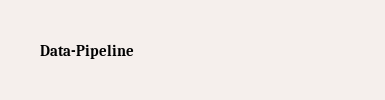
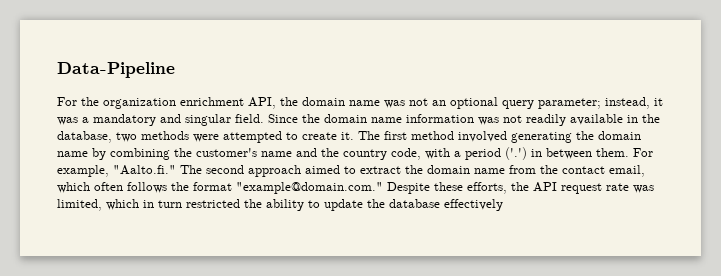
+ For the organization enrichment API, the domain name was not an optional query parameter; instead, it was a mandatory and singular field. Since the domain name information was not readily available in the database, two methods were attempted to create it. The first method involved generating the domain name by combining the customer's name and the country code, with a period ('.') in between them. For example, "Aalto.fi." The second approach aimed to extract the domain name from the contact email, which often follows the format "example@domain.com." Despite these efforts, the API request rate was limited, which in turn restricted the ability to update the database effectively

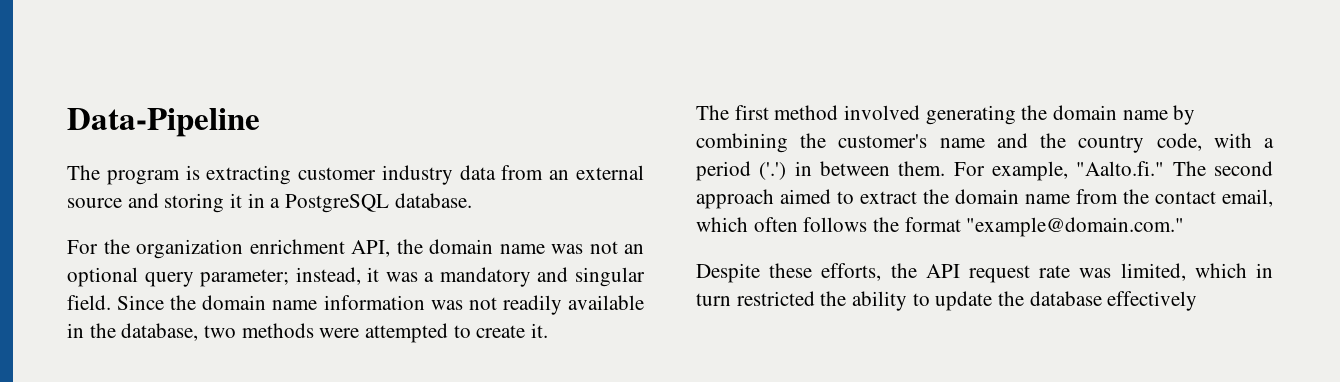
+ The program is extracting customer industry data from an external source and storing it in a PostgreSQL database.
- Since the domain name information was not readily available in the database, two methods were attempted to create it. The first method involved generating the domain name by combining the customer's name and the country code, with a period ('.') in between them.
+ Since the domain name information was not readily available in the database, two methods were attempted to create it.
+ The first method involved generating the domain name by combining the customer's name and the country code, with a period ('.') in between them.
- For example, "Aalto.fi." The second approach aimed to extract the domain name from the contact email, which often follows the format "example@domain.com." Despite these efforts, the API request rate was limited, which in turn restricted the ability to update the database effectively
+ For example, "Aalto.fi." The second approach aimed to extract the domain name from the contact email, which often follows the format "example@domain.com."
+ Despite these efforts, the API request rate was limited, which in turn restricted the ability to update the database effectively

